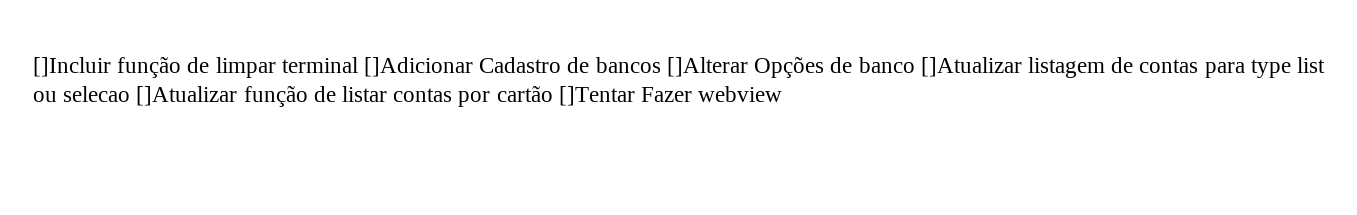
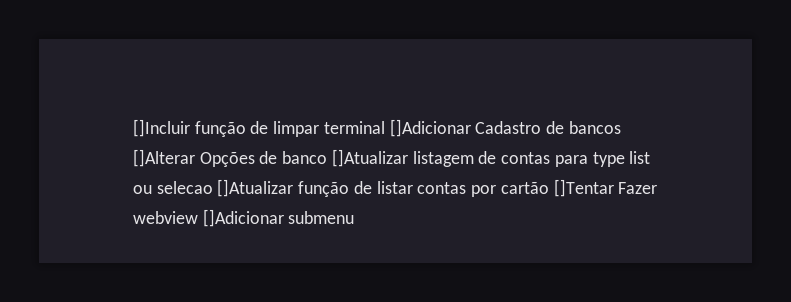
- []Incluir função de limpar terminal []Adicionar Cadastro de bancos []Alterar Opções de banco []Atualizar listagem de contas para type list ou selecao []Atualizar função de listar contas por cartão []Tentar Fazer webview
+ []Incluir função de limpar terminal []Adicionar Cadastro de bancos []Alterar Opções de banco []Atualizar listagem de contas para type list ou selecao []Atualizar função de listar contas por cartão []Tentar Fazer webview []Adicionar submenu

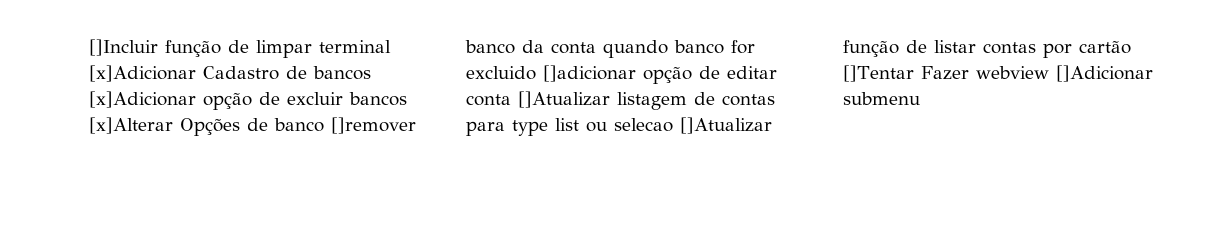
- []Incluir função de limpar terminal []Adicionar Cadastro de bancos []Alterar Opções de banco []Atualizar listagem de contas para type list ou selecao []Atualizar função de listar contas por cartão []Tentar Fazer webview []Adicionar submenu
+ []Incluir função de limpar terminal [x]Adicionar Cadastro de bancos [x]Adicionar opção de excluir bancos [x]Alterar Opções de banco []remover banco da conta quando banco for excluido []adicionar opção de editar conta []Atualizar listagem de contas para type list ou selecao []Atualizar função de listar contas por cartão []Tentar Fazer webview []Adicionar submenu

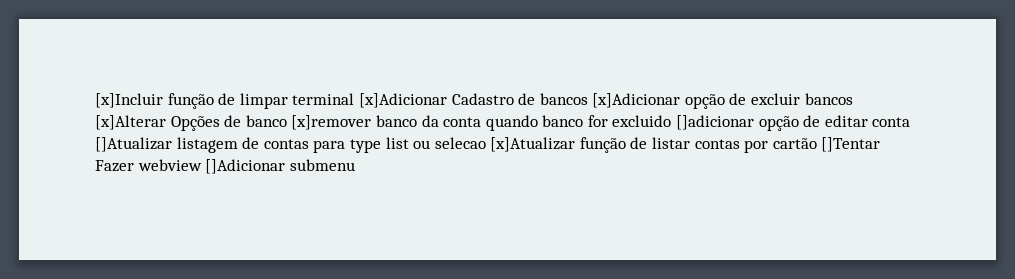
- []Incluir função de limpar terminal [x]Adicionar Cadastro de bancos [x]Adicionar opção de excluir bancos [x]Alterar Opções de banco []remover banco da conta quando banco for excluido []adicionar opção de editar conta []Atualizar listagem de contas para type list ou selecao []Atualizar função de listar contas por cartão []Tentar Fazer webview []Adicionar submenu
+ [x]Incluir função de limpar terminal [x]Adicionar Cadastro de bancos [x]Adicionar opção de excluir bancos [x]Alterar Opções de banco [x]remover banco da conta quando banco for excluido []adicionar opção de editar conta []Atualizar listagem de contas para type list ou selecao [x]Atualizar função de listar contas por cartão []Tentar Fazer webview []Adicionar submenu

